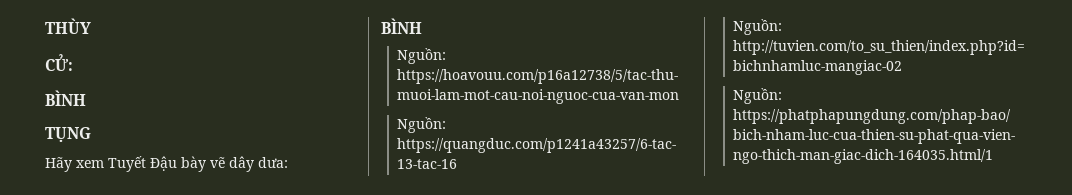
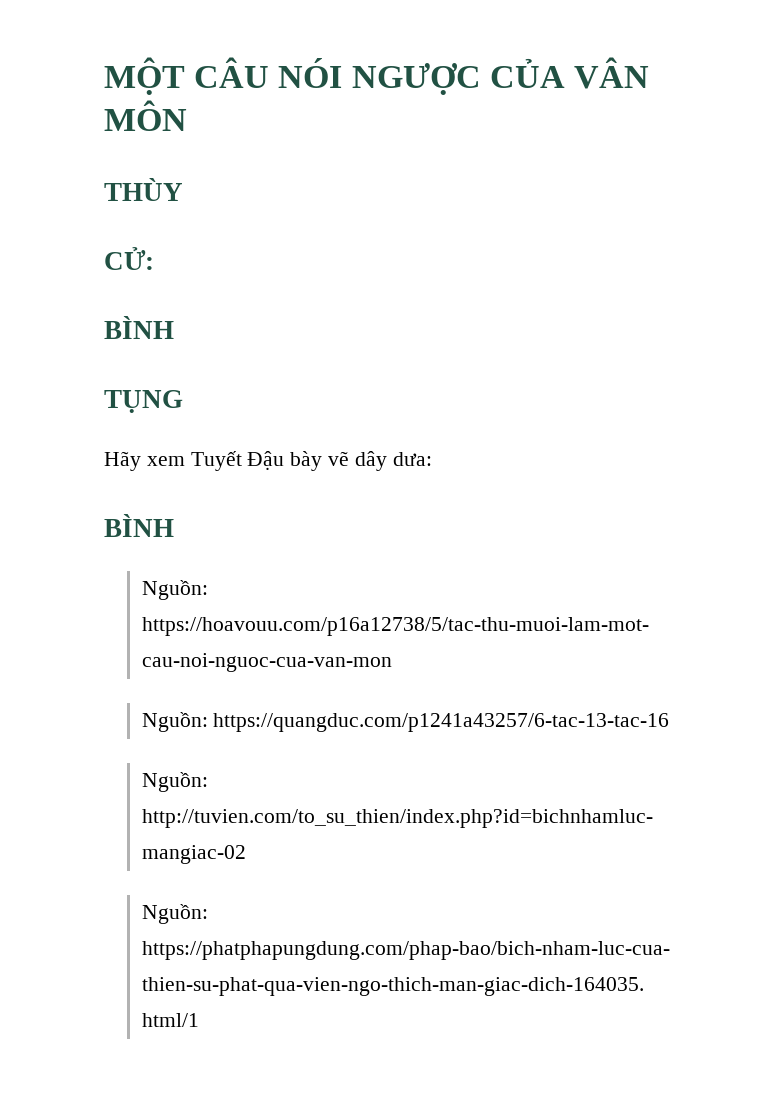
+ MỘT CÂU NÓI NGƯỢC CỦA VÂN MÔN

